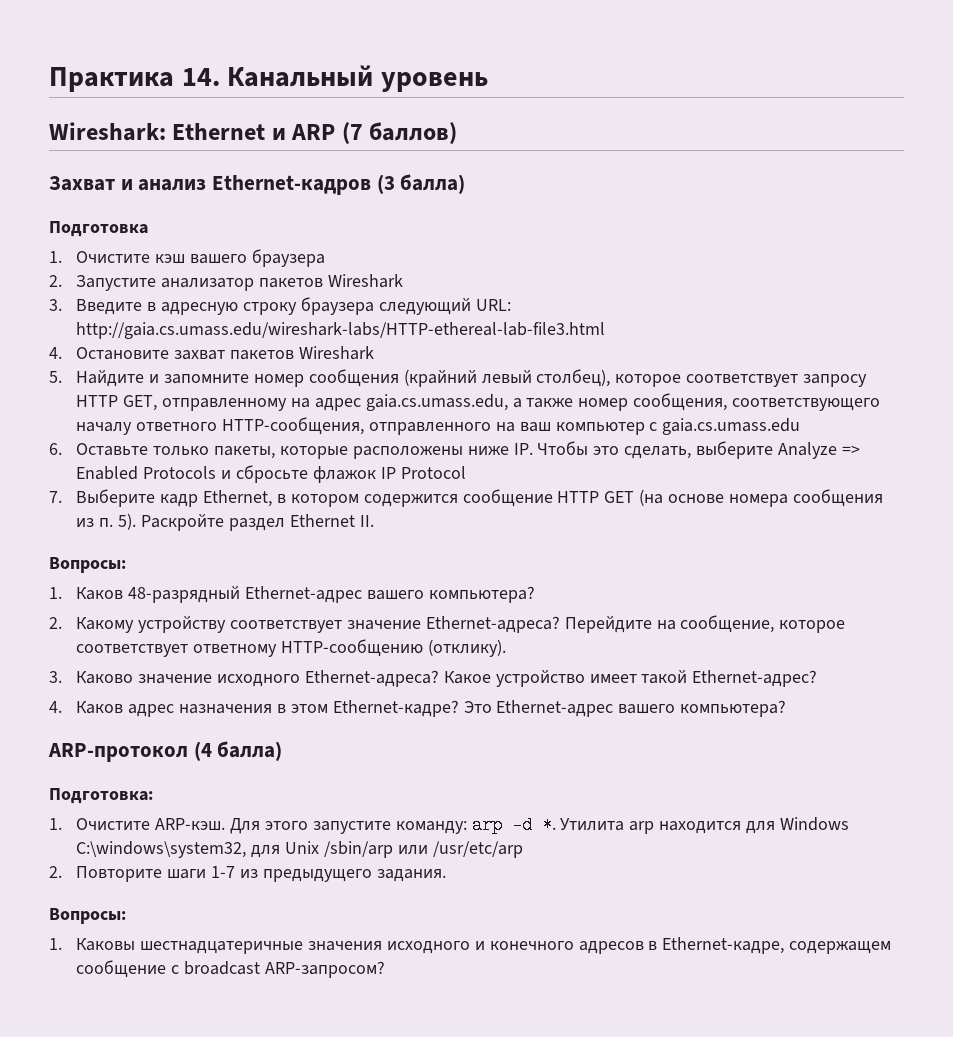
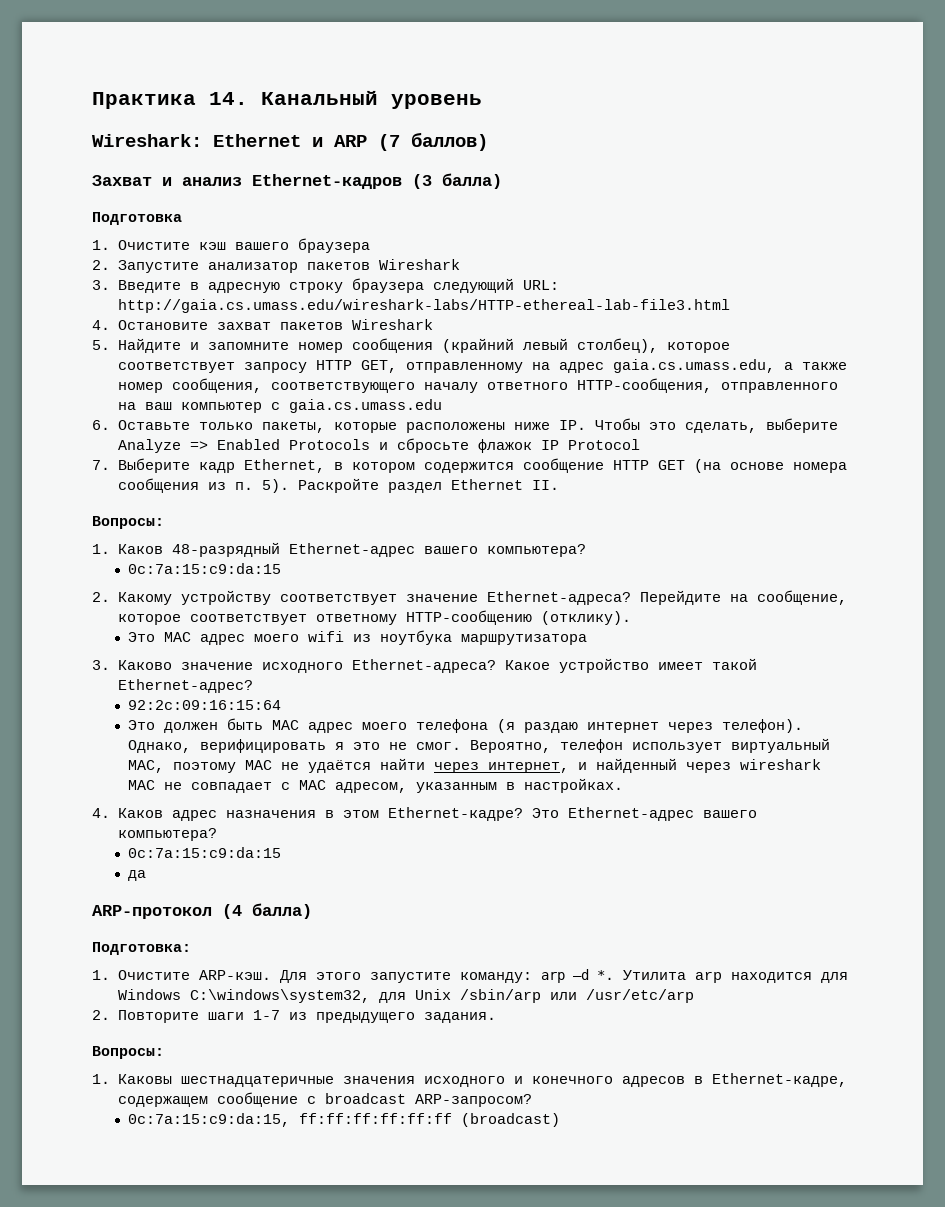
  1. Каков 48-разрядный Ethernet-адрес вашего компьютера?
+ 0c:7a:15:c9:da:15
+ Это MAC адрес моего wifi из ноутбука маршрутизатора
+ 92:2c:09:16:15:64
+ Это должен быть MAC адрес моего телефона (я раздаю интернет через телефон). Однако, верифицировать я это не смог. Вероятно, телефон использует виртуальный MAC, поэтому MAC не удаётся найти через интернет, и найденный через wireshark MAC не совпадает с MAC адресом, указанным в настройках.
  Это Ethernet-адрес вашего компьютера?
+ 0c:7a:15:c9:da:15
+ да
+ 0c:7a:15:c9:da:15, ff:ff:ff:ff:ff:ff (broadcast)

